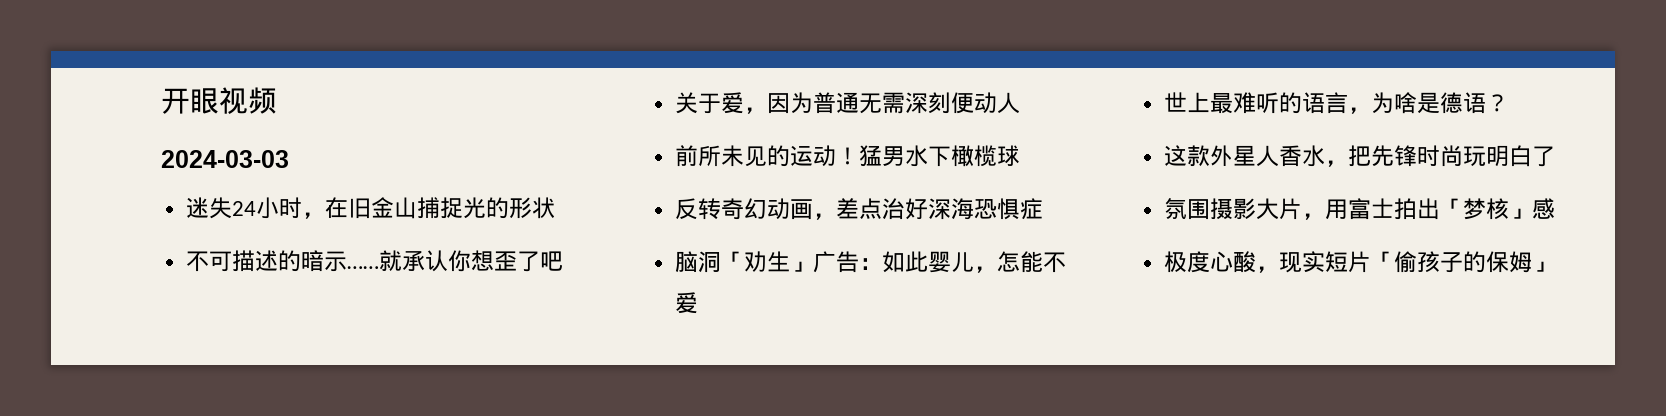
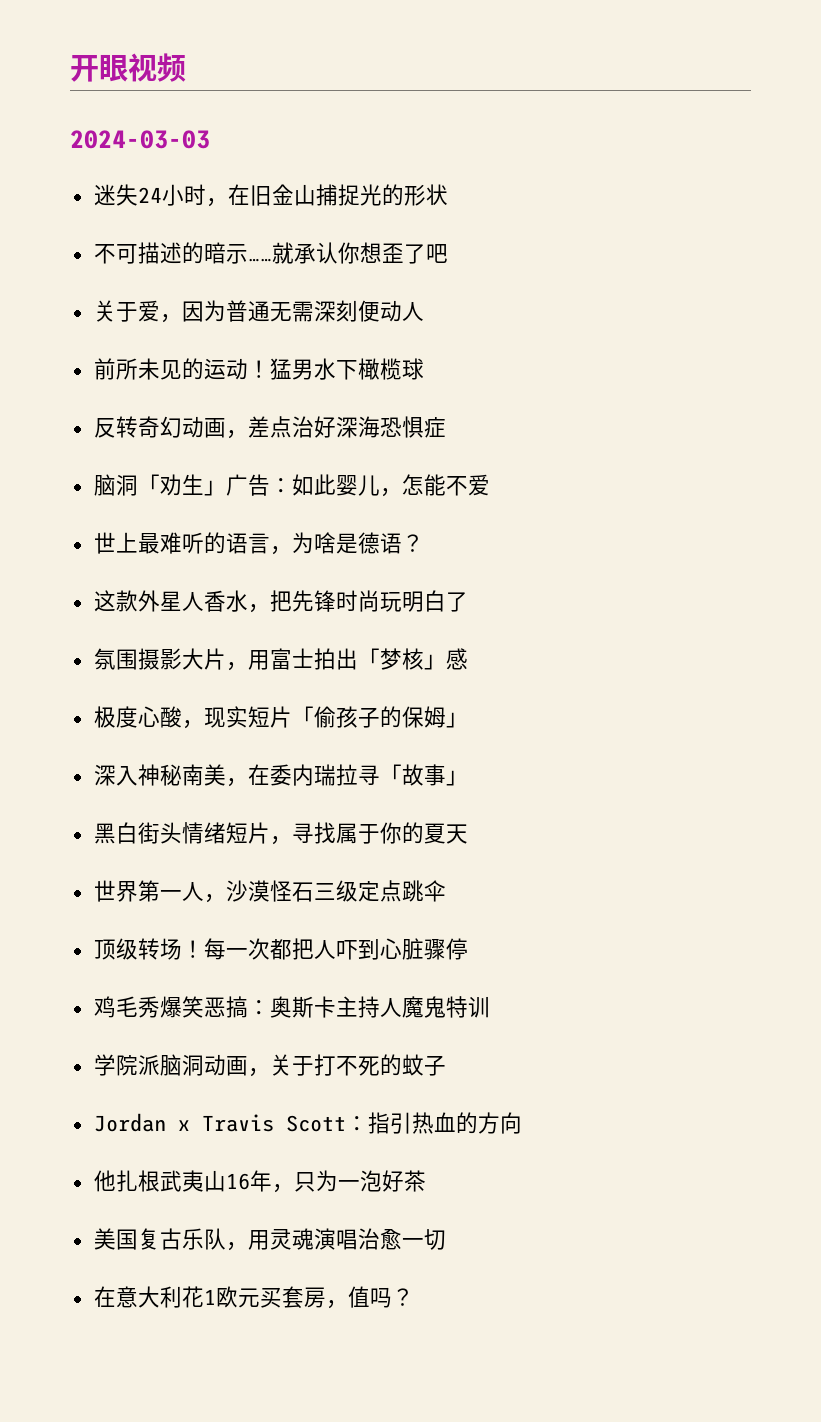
+ 深入神秘南美，在委内瑞拉寻「故事」
+ 黑白街头情绪短片，寻找属于你的夏天
+ 世界第一人，沙漠怪石三级定点跳伞
+ 顶级转场！每一次都把人吓到心脏骤停
+ 鸡毛秀爆笑恶搞：奥斯卡主持人魔鬼特训
+ 学院派脑洞动画，关于打不死的蚊子
+ Jordan x Travis Scott：指引热血的方向
+ 他扎根武夷山16年，只为一泡好茶
+ 美国复古乐队，用灵魂演唱治愈一切
+ 在意大利花1欧元买套房，值吗？

